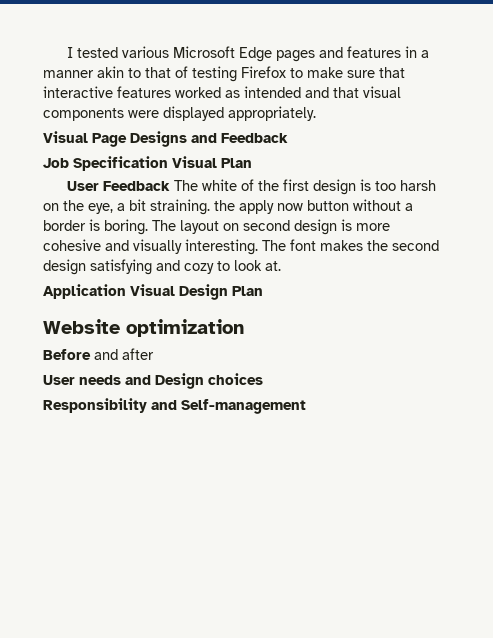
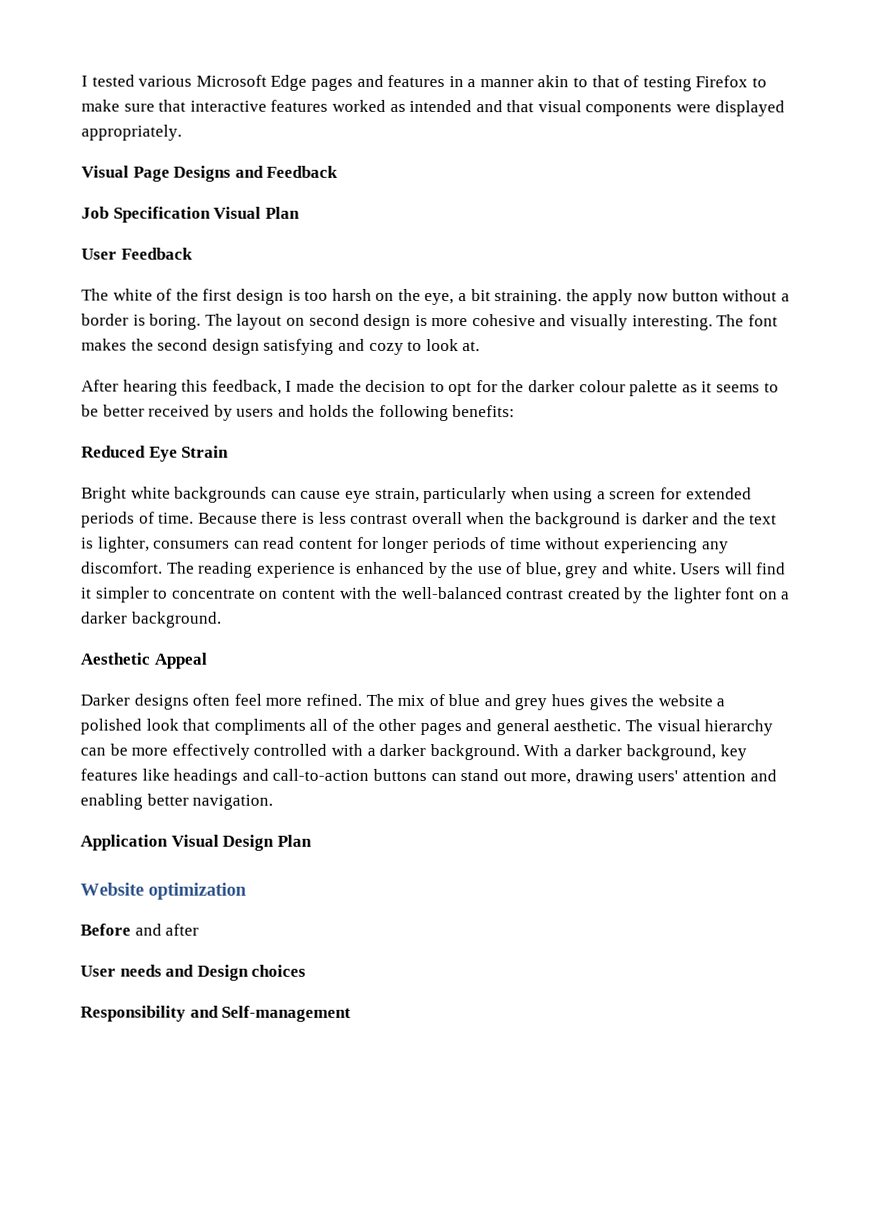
- User Feedback The white of the first design is too harsh on the eye, a bit straining. the apply now button without a border is boring.
+ User Feedback
+ The white of the first design is too harsh on the eye, a bit straining. the apply now button without a border is boring.
+ After hearing this feedback, I made the decision to opt for the darker colour palette as it seems to be better received by users and holds the following benefits:
+ Reduced Eye Strain
+ Bright white backgrounds can cause eye strain, particularly when using a screen for extended periods of time. Because there is less contrast overall when the background is darker and the text is lighter, consumers can read content for longer periods of time without experiencing any discomfort. The reading experience is enhanced by the use of blue, grey and white. Users will find it simpler to concentrate on content with the well-balanced contrast created by the lighter font on a darker background.
+ Aesthetic Appeal
+ Darker designs often feel more refined. The mix of blue and grey hues gives the website a polished look that compliments all of the other pages and general aesthetic. The visual hierarchy can be more effectively controlled with a darker background. With a darker background, key features like headings and call-to-action buttons can stand out more, drawing users' attention and enabling better navigation.

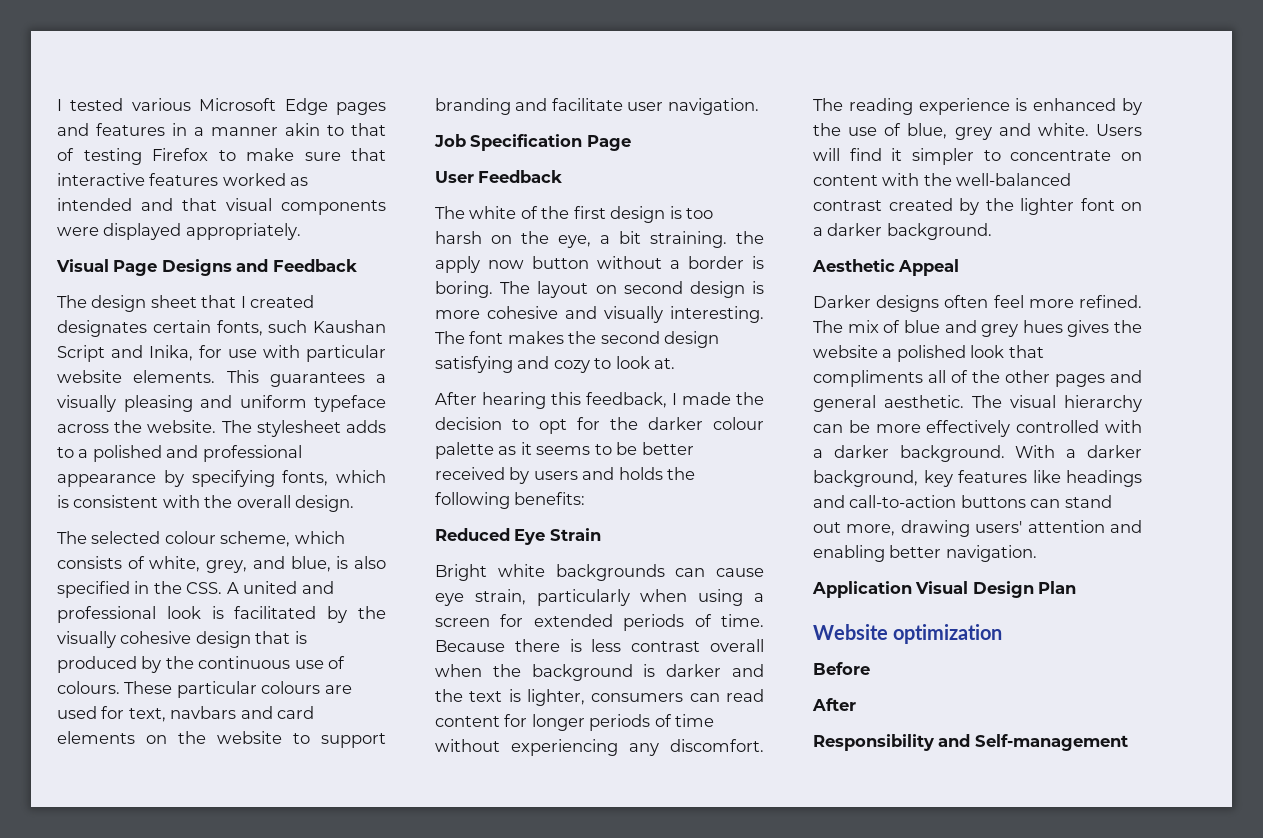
+ The design sheet that I created designates certain fonts, such Kaushan Script and Inika, for use with particular website elements. This guarantees a visually pleasing and uniform typeface across the website. The stylesheet adds to a polished and professional appearance by specifying fonts, which is consistent with the overall design.
+ The selected colour scheme, which consists of white, grey, and blue, is also specified in the CSS. A united and professional look is facilitated by the visually cohesive design that is produced by the continuous use of colours. These particular colours are used for text, navbars and card elements on the website to support branding and facilitate user navigation.
- Job Specification Visual Plan
+ Job Specification Page
- Before and after
- User needs and Design choices
+ Before
+ After

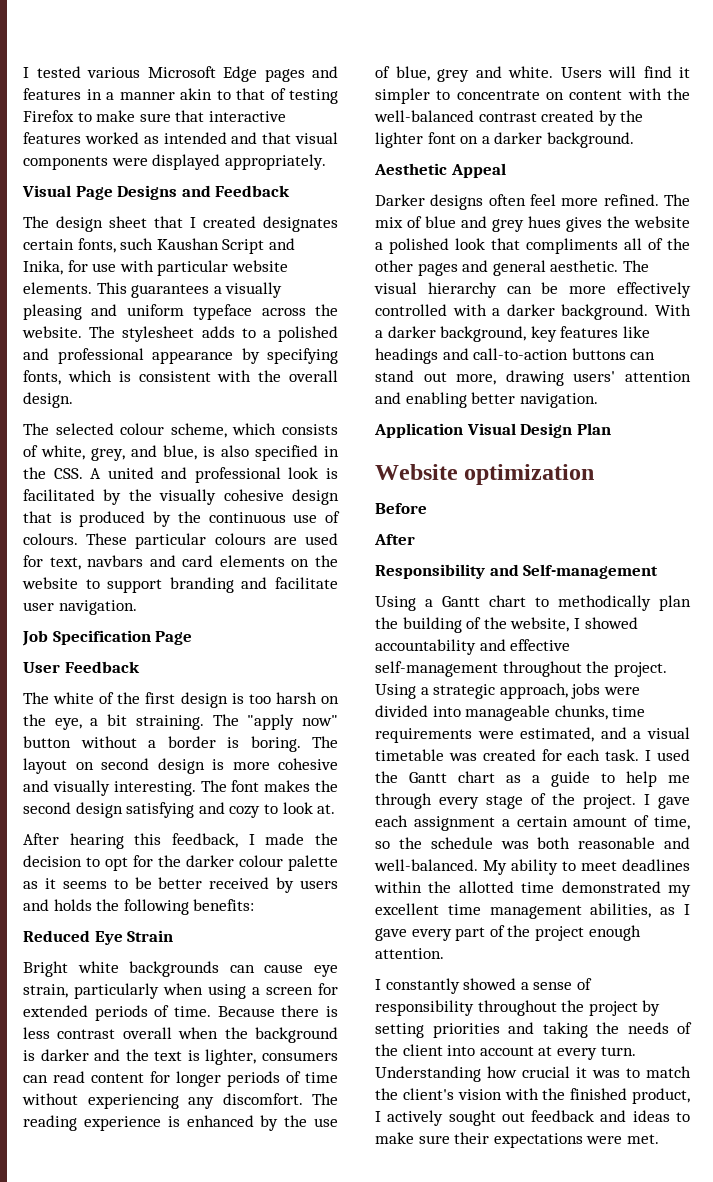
- The white of the first design is too harsh on the eye, a bit straining. the apply now button without a border is boring.
+ The white of the first design is too harsh on the eye, a bit straining. The "apply now" button without a border is boring.
+ Using a Gantt chart to methodically plan the building of the website, I showed accountability and effective self-management throughout the project. Using a strategic approach, jobs were divided into manageable chunks, time requirements were estimated, and a visual timetable was created for each task. I used the Gantt chart as a guide to help me through every stage of the project. I gave each assignment a certain amount of time, so the schedule was both reasonable and well-balanced. My ability to meet deadlines within the allotted time demonstrated my excellent time management abilities, as I gave every part of the project enough attention.
+ I constantly showed a sense of responsibility throughout the project by setting priorities and taking the needs of the client into account at every turn. Understanding how crucial it was to match the client's vision with the finished product, I actively sought out feedback and ideas to make sure their expectations were met.

